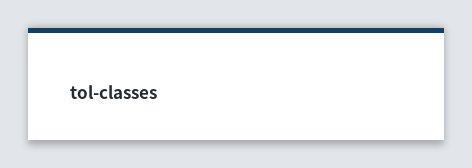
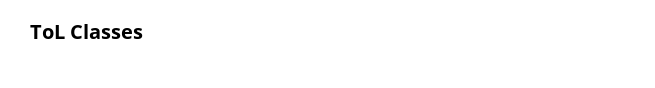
- tol-classes
+ ToL Classes

